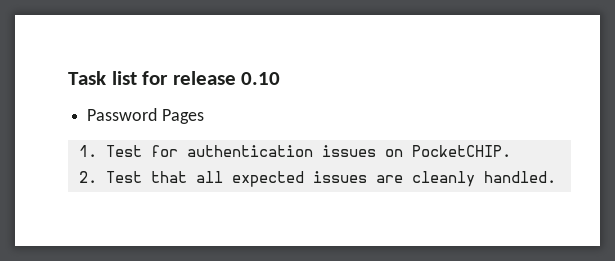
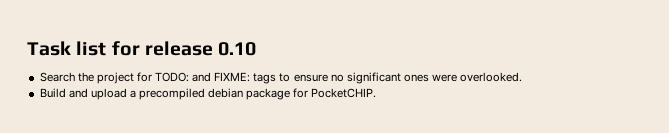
- Password Pages
- 1. Test for authentication issues on PocketCHIP.
- 2. Test that all expected issues are cleanly handled.
+ Search the project for TODO: and FIXME: tags to ensure no significant ones were overlooked.
+ Build and upload a precompiled debian package for PocketCHIP.

